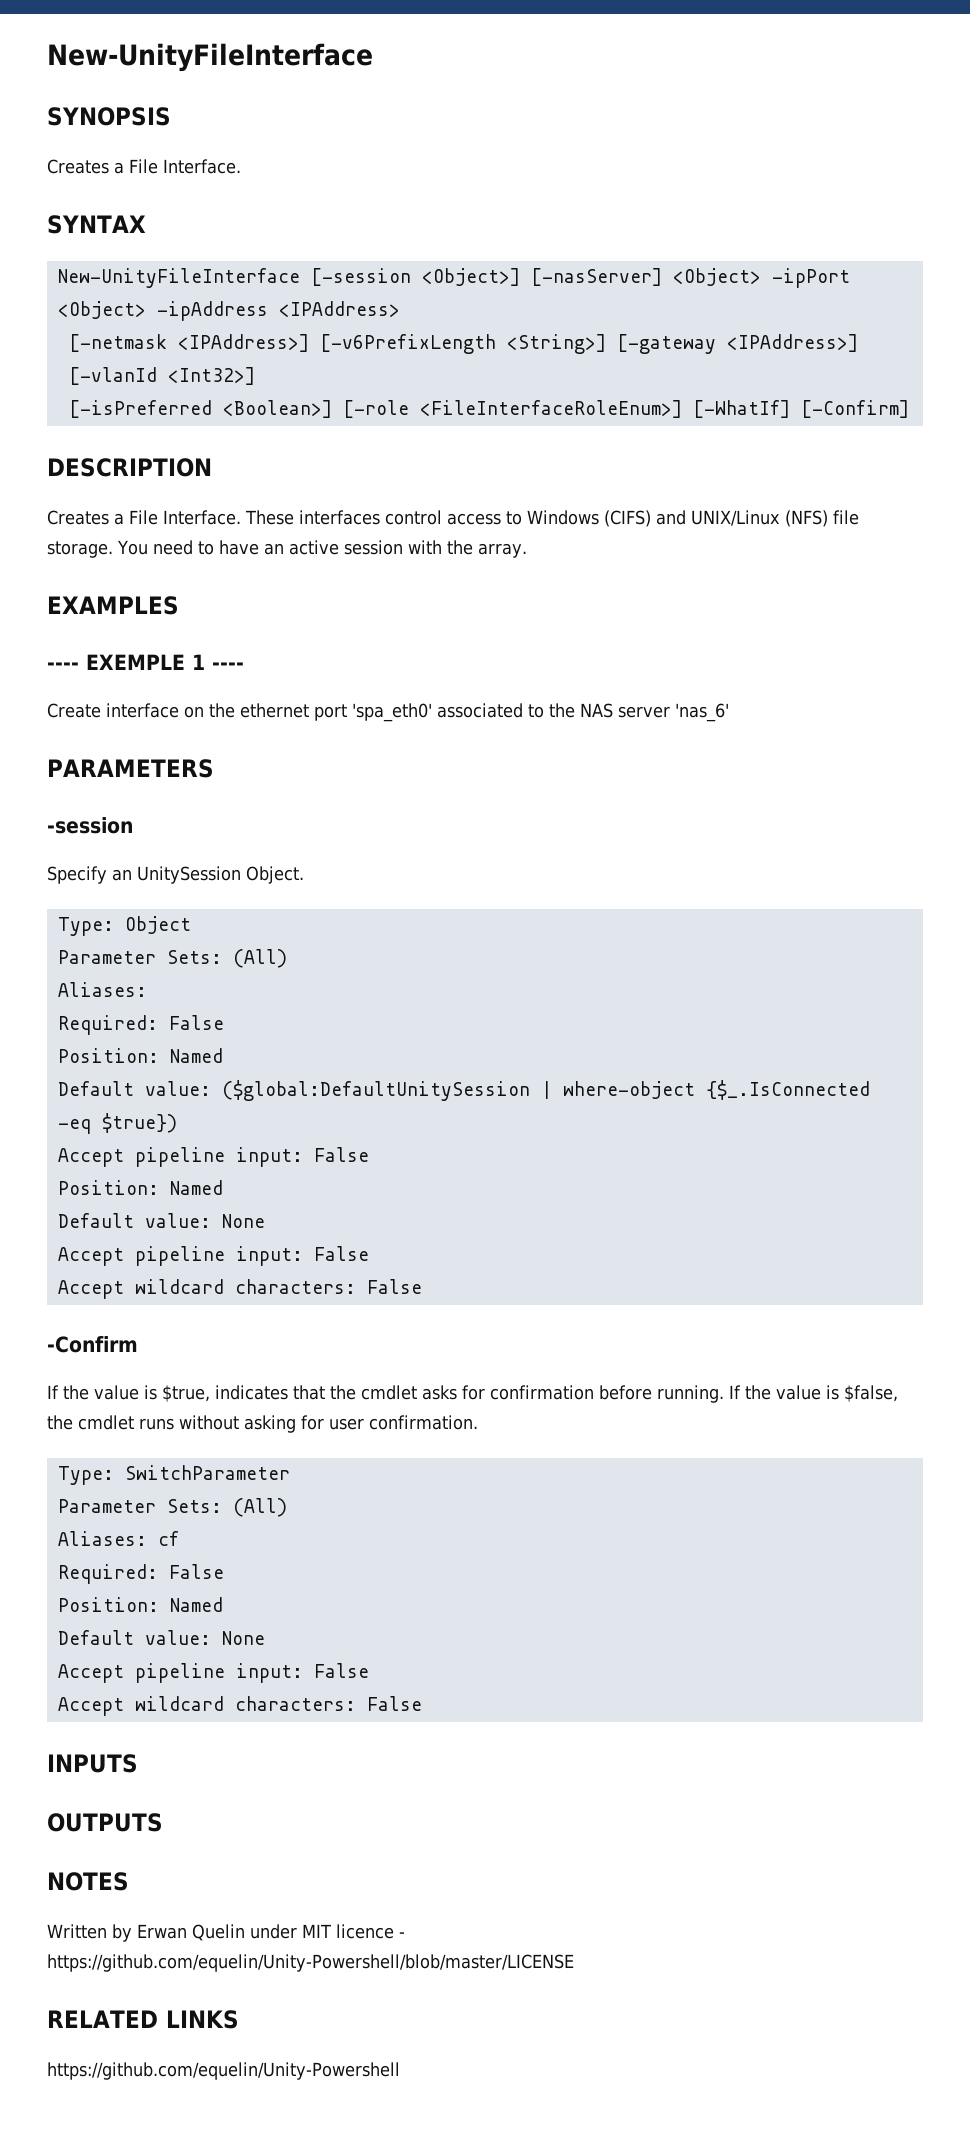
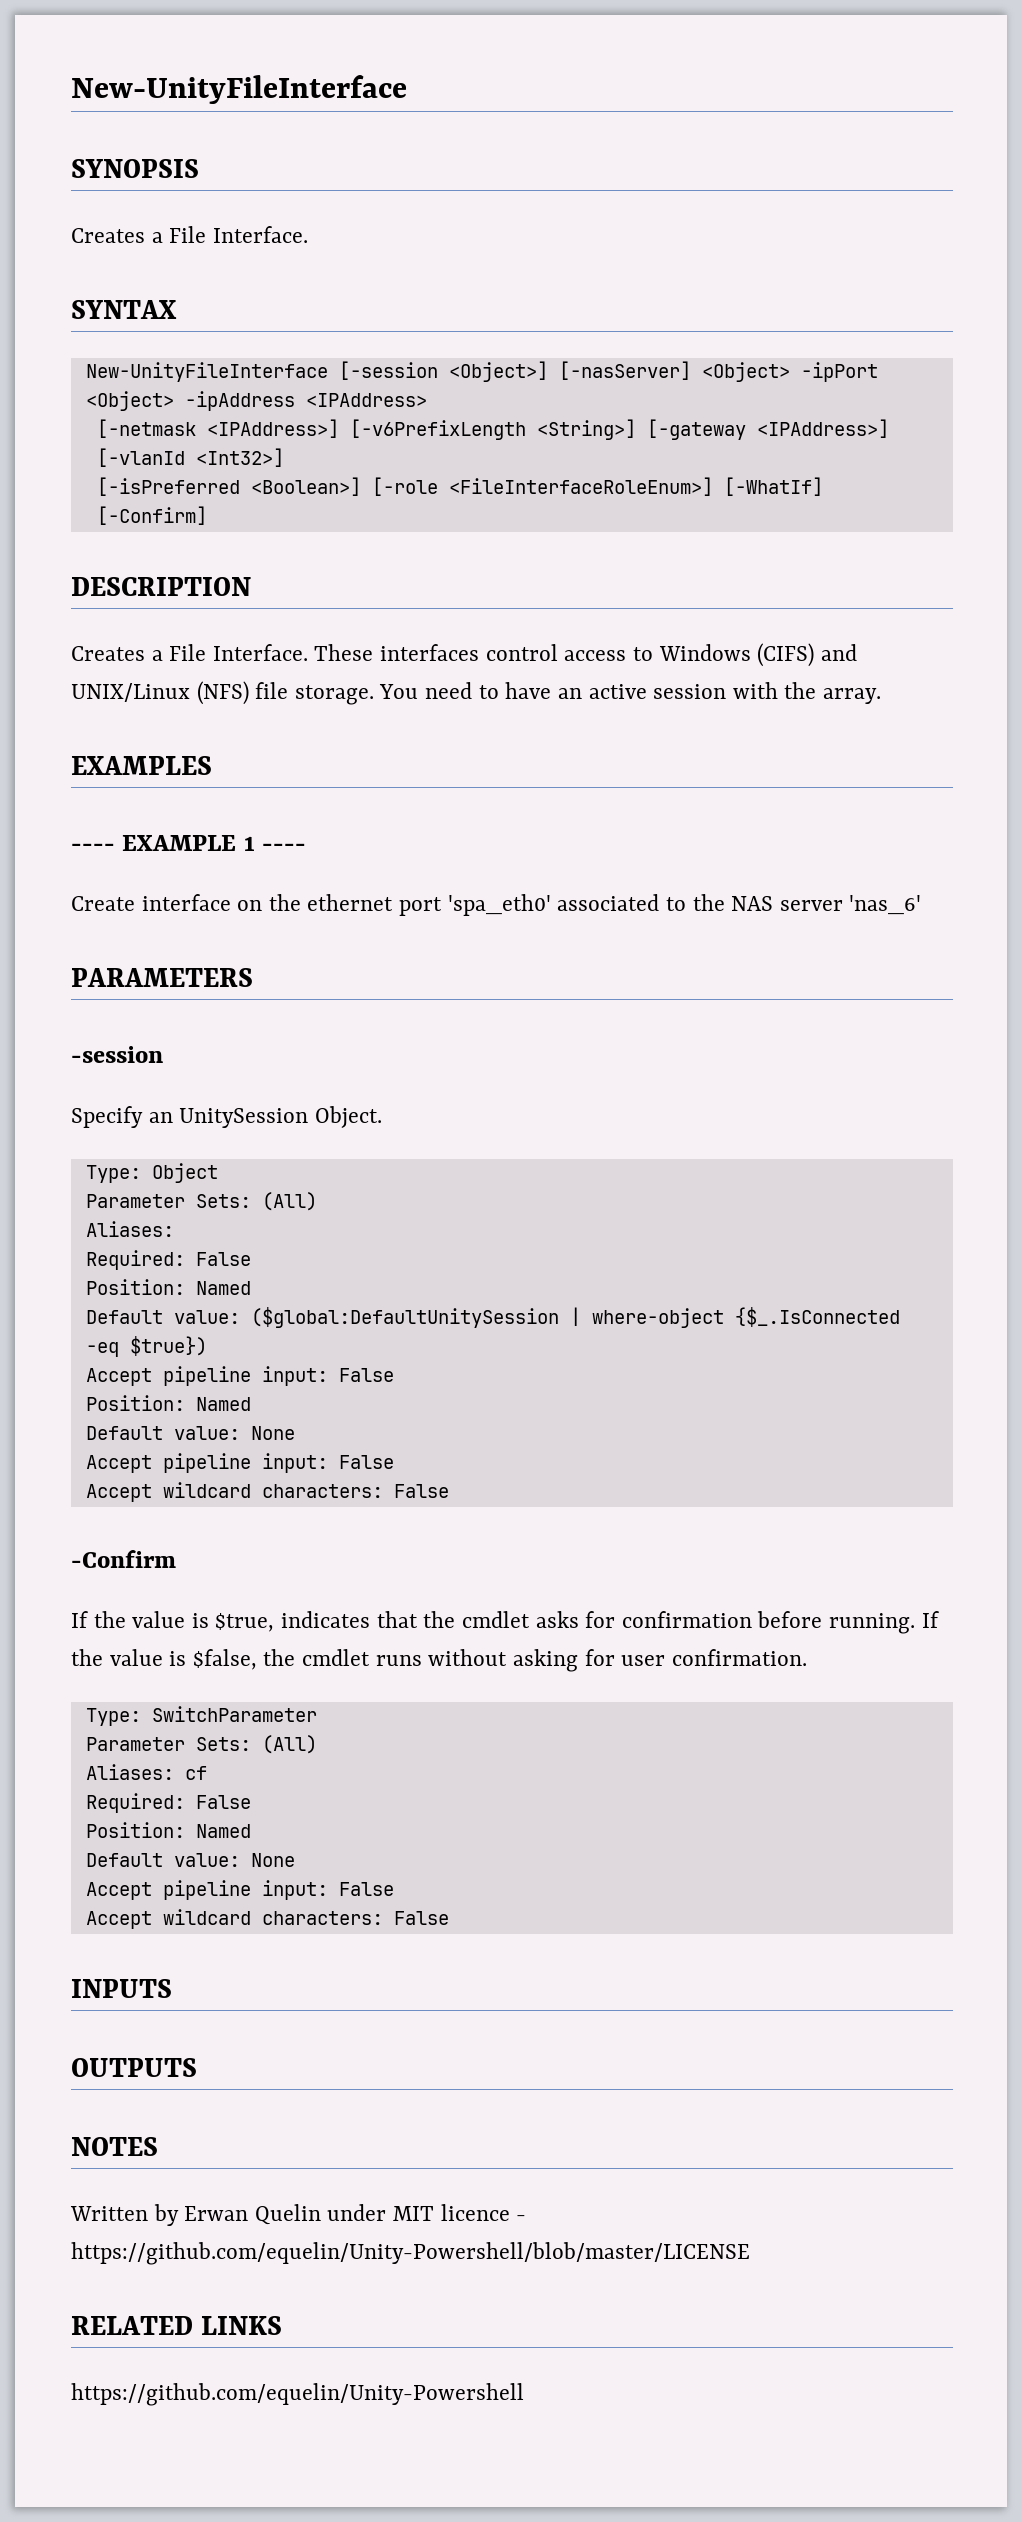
- ---- EXEMPLE 1 ----
+ ---- EXAMPLE 1 ----

